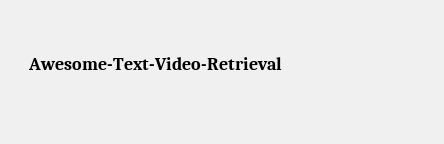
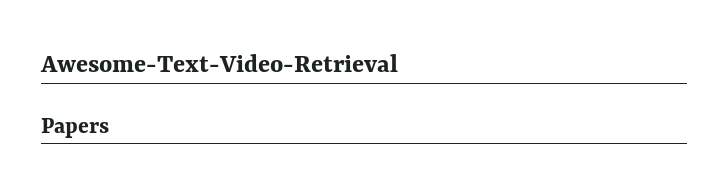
+ Papers

